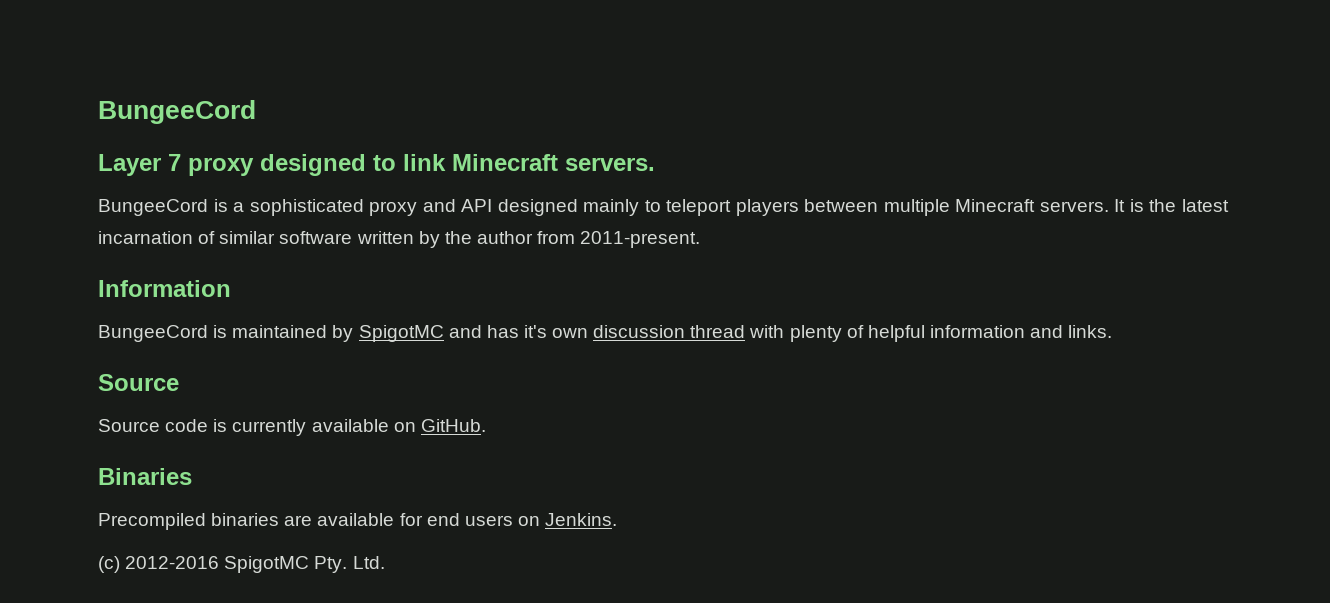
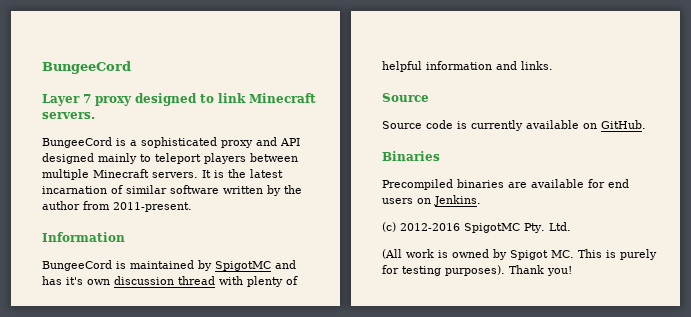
+ (All work is owned by Spigot MC. This is purely for testing purposes). Thank you!

